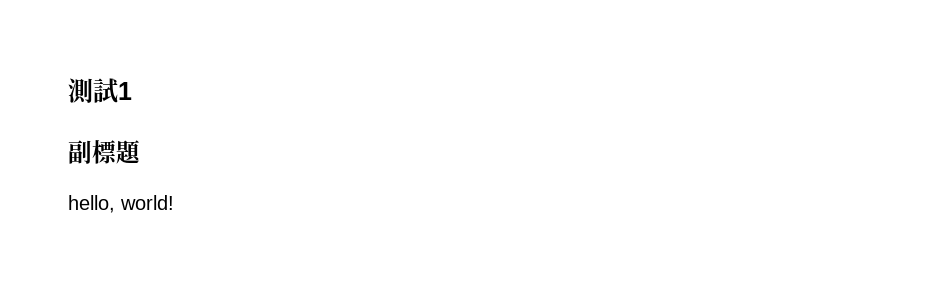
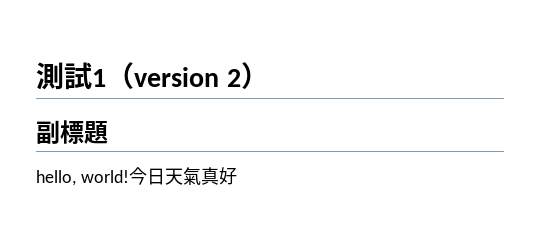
- 測試1
+ 測試1（version 2）
+ 今日天氣真好

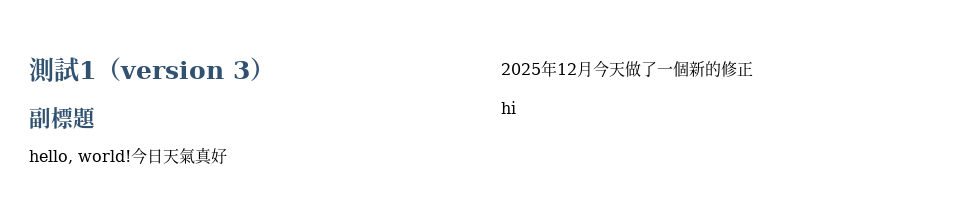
- 測試1（version 2）
+ 測試1（version 3）
+ 2025年12月今天做了一個新的修正
+ hi

